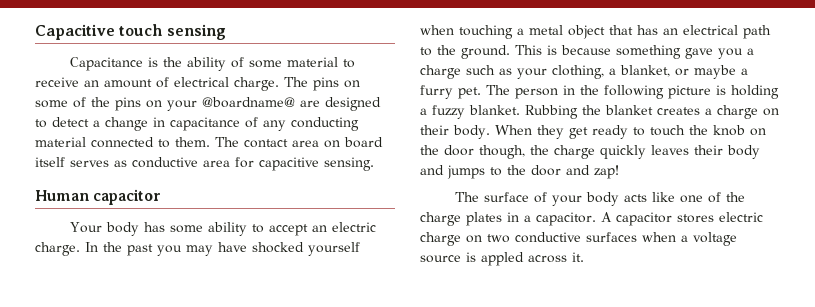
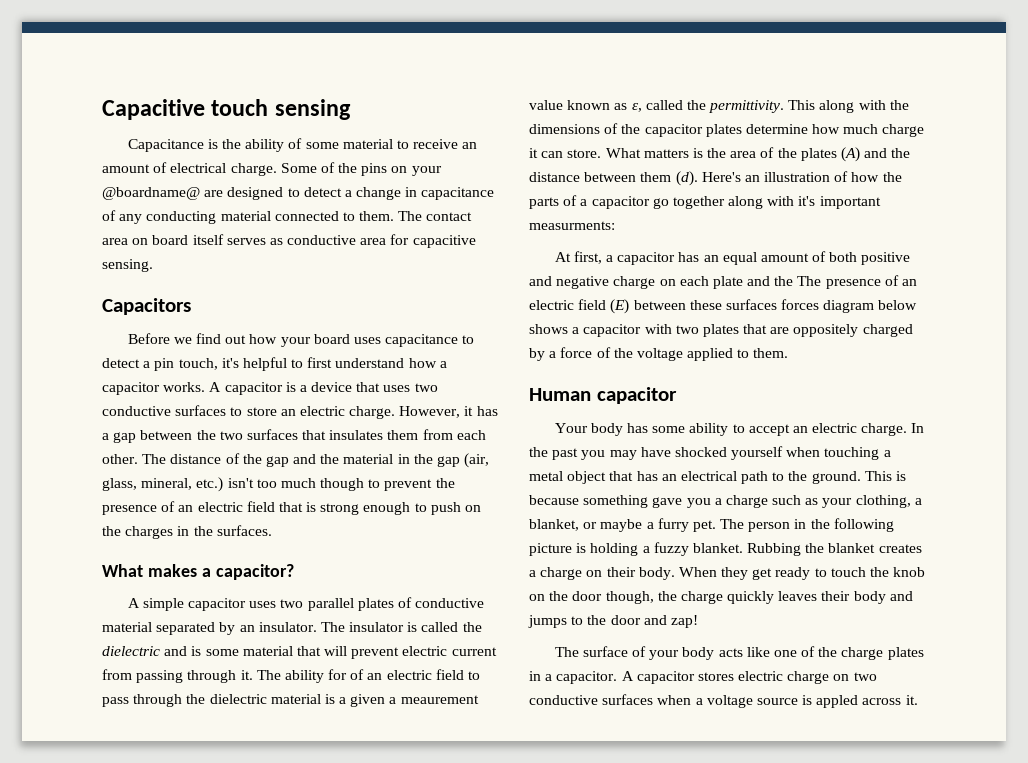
- The pins on some of the pins on your @boardname@ are designed to detect a change in capacitance of any conducting material connected to them.
+ Some of the pins on your @boardname@ are designed to detect a change in capacitance of any conducting material connected to them.
+ Capacitors
+ Before we find out how your board uses capacitance to detect a pin touch, it's helpful to first understand how a capacitor works. A capacitor is a device that uses two conductive surfaces to store an electric charge. However, it has a gap between the two surfaces that insulates them from each other. The distance of the gap and the material in the gap (air, glass, mineral, etc.) isn't too much though to prevent the presence of an electric field that is strong enough to push on the charges in the surfaces.
+ What makes a capacitor?
+ A simple capacitor uses two parallel plates of conductive material separated by an insulator. The insulator is called the dielectric and is some material that will prevent electric current from passing through it. The ability for of an electric field to pass through the dielectric material is a given a meaurement value known as ε, called the permittivity. This along with the dimensions of the capacitor plates determine how much charge it can store. What matters is the area of the plates (A) and the distance between them (d). Here's an illustration of how the parts of a capacitor go together along with it's important measurments:
+ At first, a capacitor has an equal amount of both positive and negative charge on each plate and the The presence of an electric field (E) between these surfaces forces diagram below shows a capacitor with two plates that are oppositely charged by a force of the voltage applied to them.

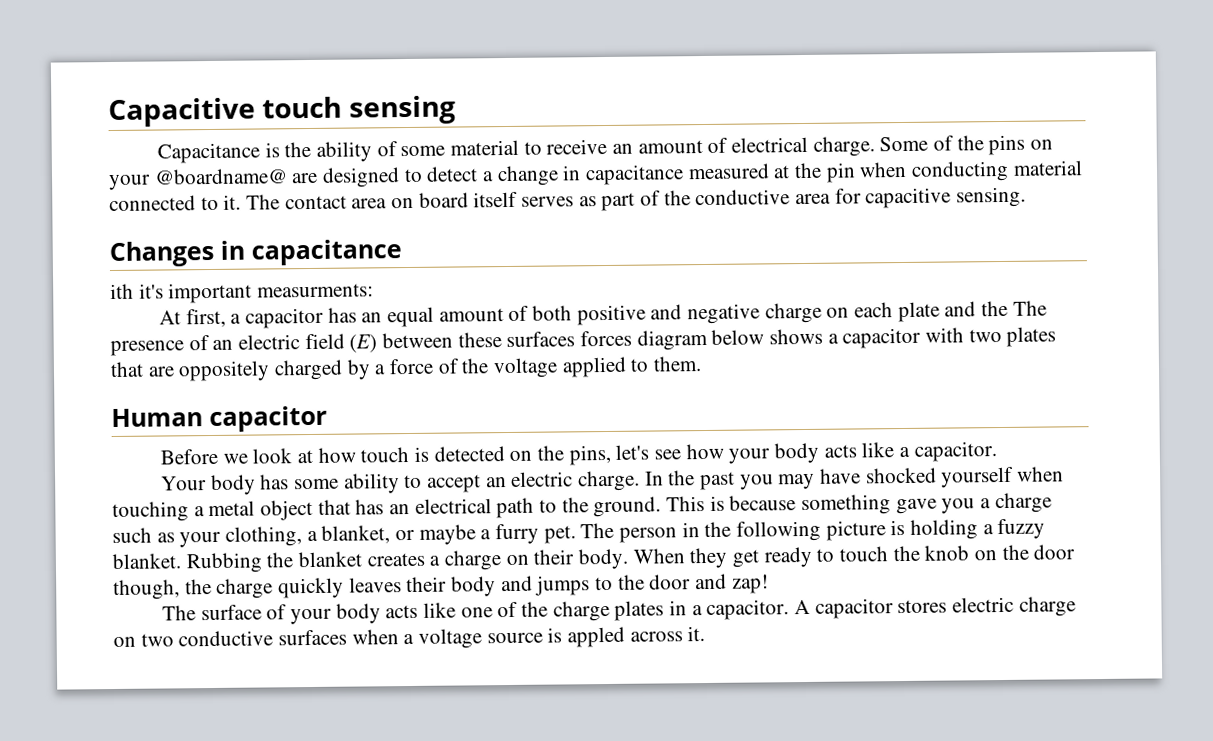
- Some of the pins on your @boardname@ are designed to detect a change in capacitance of any conducting material connected to them.
+ Some of the pins on your @boardname@ are designed to detect a change in capacitance measured at the pin when conducting material connected to it.
- The contact area on board itself serves as conductive area for capacitive sensing.
+ The contact area on board itself serves as part of the conductive area for capacitive sensing.
- Capacitors
- Before we find out how your board uses capacitance to detect a pin touch, it's helpful to first understand how a capacitor works. A capacitor is a device that uses two conductive surfaces to store an electric charge. However, it has a gap between the two surfaces that insulates them from each other. The distance of the gap and the material in the gap (air, glass, mineral, etc.) isn't too much though to prevent the presence of an electric field that is strong enough to push on the charges in the surfaces.
- What makes a capacitor?
- A simple capacitor uses two parallel plates of conductive material separated by an insulator. The insulator is called the dielectric and is some material that will prevent electric current from passing through it. The ability for of an electric field to pass through the dielectric material is a given a meaurement value known as ε, called the permittivity. This along with the dimensions of the capacitor plates determine how much charge it can store. What matters is the area of the plates (A) and the distance between them (d). Here's an illustration of how the parts of a capacitor go together along with it's important measurments:
+ Changes in capacitance
+ ith it's important measurments:
+ Before we look at how touch is detected on the pins, let's see how your body acts like a capacitor.

